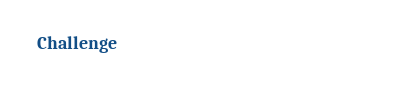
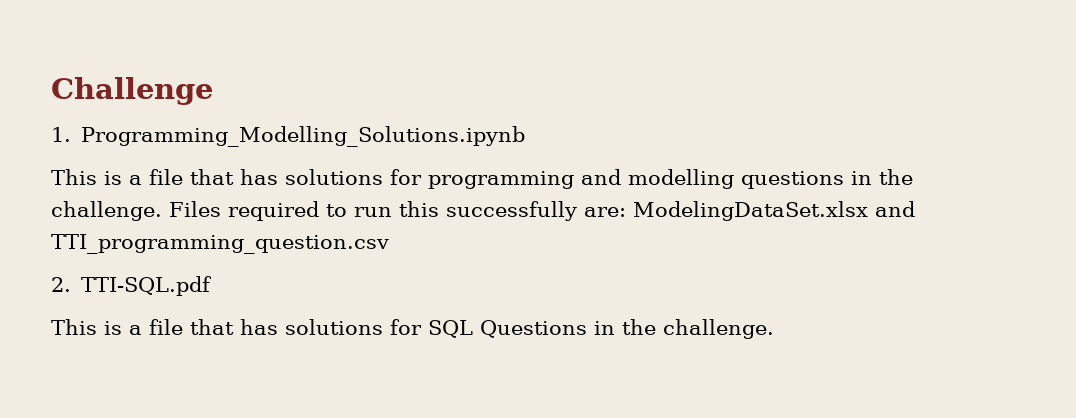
+ 1. Programming_Modelling_Solutions.ipynb
+ This is a file that has solutions for programming and modelling questions in the challenge. Files required to run this successfully are: ModelingDataSet.xlsx and TTI_programming_question.csv
+ 2. TTI-SQL.pdf
+ This is a file that has solutions for SQL Questions in the challenge.

